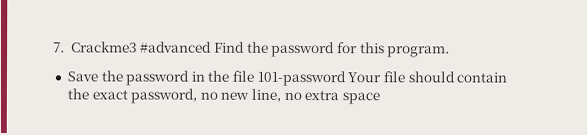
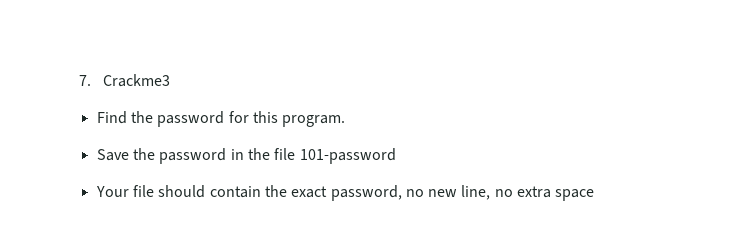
- 7. Crackme3 #advanced Find the password for this program.
+ 7. Crackme3
+ Find the password for this program.
- Save the password in the file 101-password Your file should contain the exact password, no new line, no extra space
+ Save the password in the file 101-password
+ Your file should contain the exact password, no new line, no extra space

